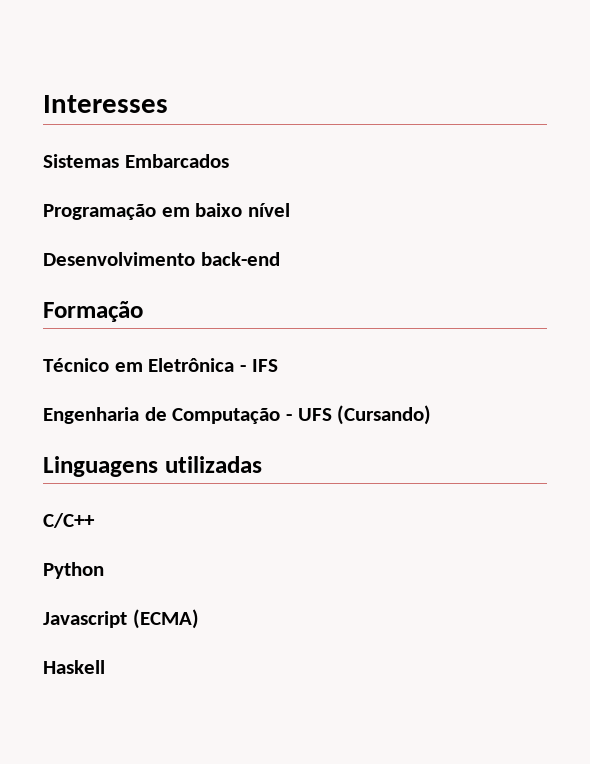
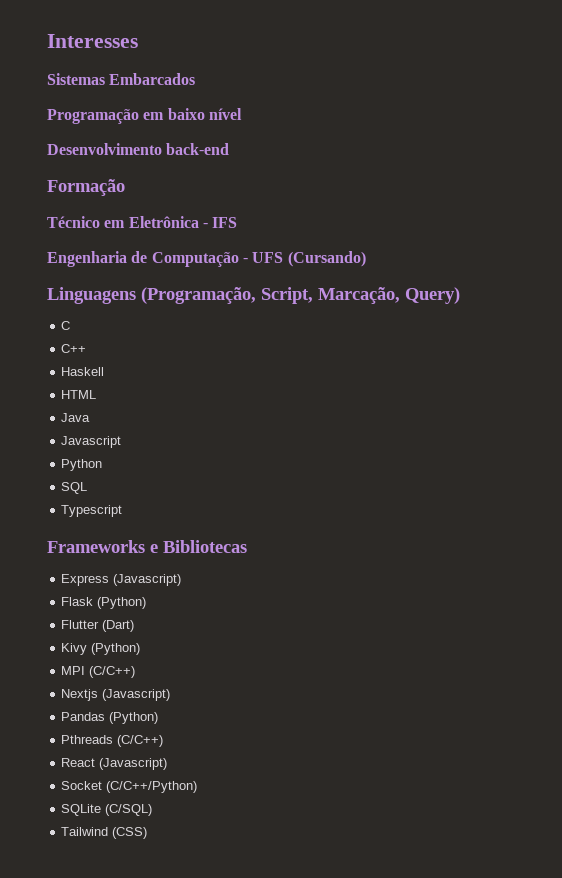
- Linguagens utilizadas
- C/C++
+ Linguagens (Programação, Script, Marcação, Query)
+ C
+ C++
+ Haskell
+ HTML
+ Java
+ Javascript
  Python
- Javascript (ECMA)
- Haskell
+ SQL
+ Typescript
+ Frameworks e Bibliotecas
+ Express (Javascript)
+ Flask (Python)
+ Flutter (Dart)
+ Kivy (Python)
+ MPI (C/C++)
+ Nextjs (Javascript)
+ Pandas (Python)
+ Pthreads (C/C++)
+ React (Javascript)
+ Socket (C/C++/Python)
+ SQLite (C/SQL)
+ Tailwind (CSS)

